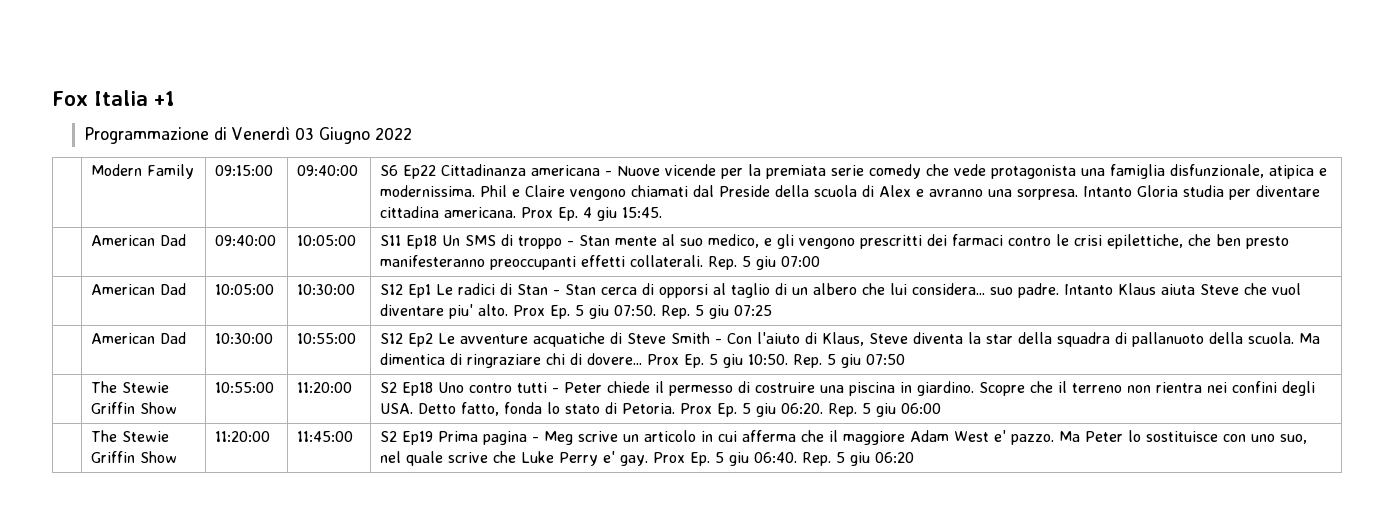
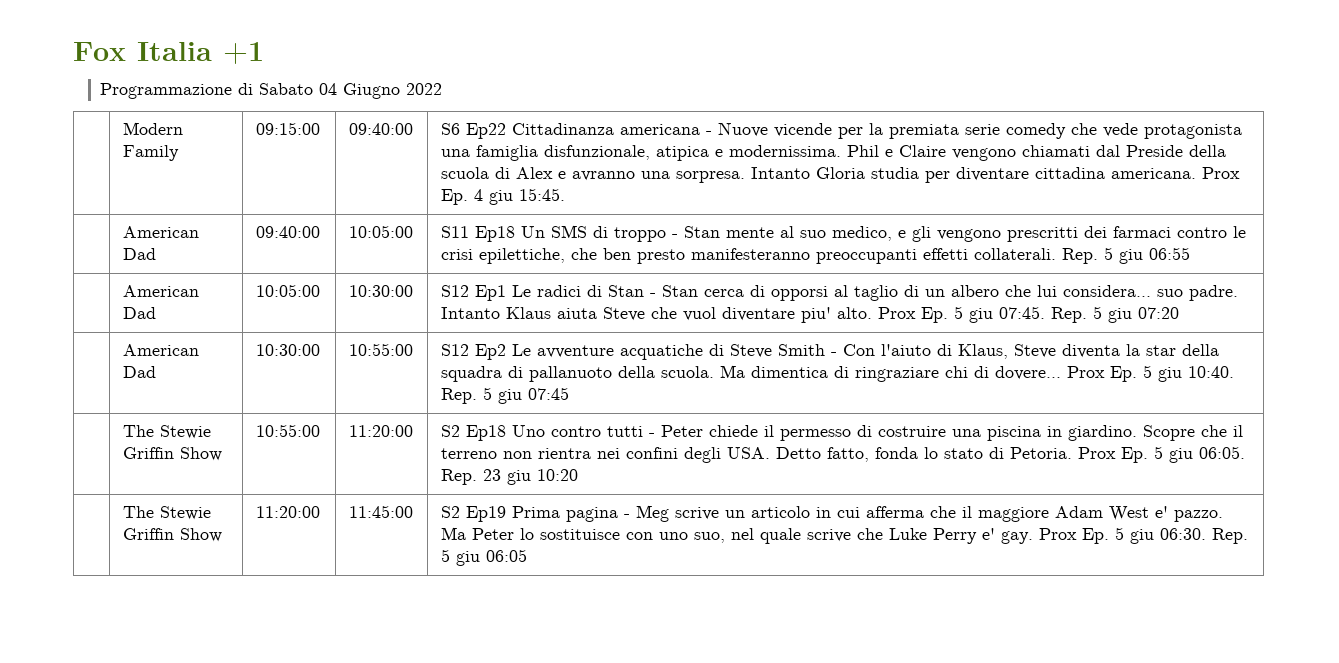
- Programmazione di Venerdì 03 Giugno 2022
+ Programmazione di Sabato 04 Giugno 2022
- | American Dad | 09:40:00 | 10:05:00 | S11 Ep18 Un SMS di troppo - Stan mente al suo medico, e gli vengono prescritti dei farmaci contro le crisi epilettiche, che ben presto manifesteranno preoccupanti effetti collaterali. Rep. 5 giu 07:00
+ | American Dad | 09:40:00 | 10:05:00 | S11 Ep18 Un SMS di troppo - Stan mente al suo medico, e gli vengono prescritti dei farmaci contro le crisi epilettiche, che ben presto manifesteranno preoccupanti effetti collaterali. Rep. 5 giu 06:55
- Prox Ep. 5 giu 07:50. Rep. 5 giu 07:25
+ Prox Ep. 5 giu 07:45. Rep. 5 giu 07:20
- Prox Ep. 5 giu 10:50. Rep. 5 giu 07:50
+ Prox Ep. 5 giu 10:40. Rep. 5 giu 07:45
- Prox Ep. 5 giu 06:20. Rep. 5 giu 06:00
+ Prox Ep. 5 giu 06:05. Rep. 23 giu 10:20
- Prox Ep. 5 giu 06:40. Rep. 5 giu 06:20
+ Prox Ep. 5 giu 06:30. Rep. 5 giu 06:05

